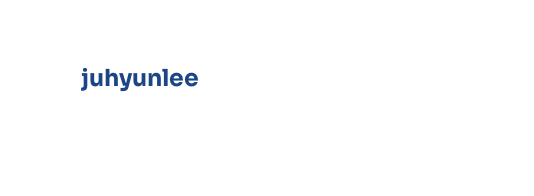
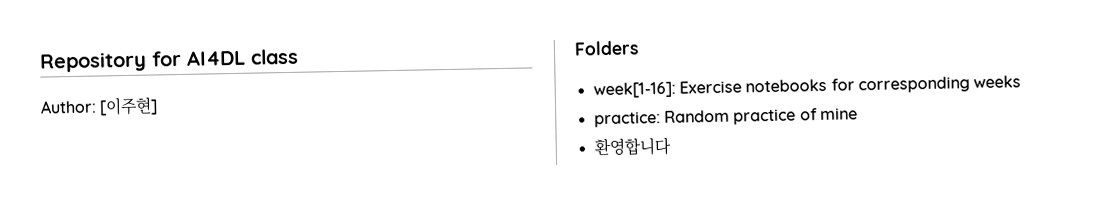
- juhyunlee
+ Repository for AI4DL class
+ Author: [이주현]
+ Folders
+ week[1-16]: Exercise notebooks for corresponding weeks
+ practice: Random practice of mine
+ 환영합니다

